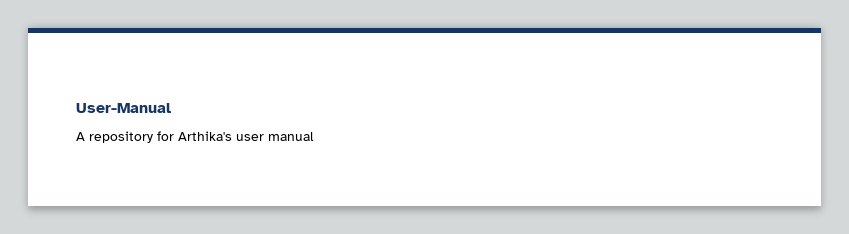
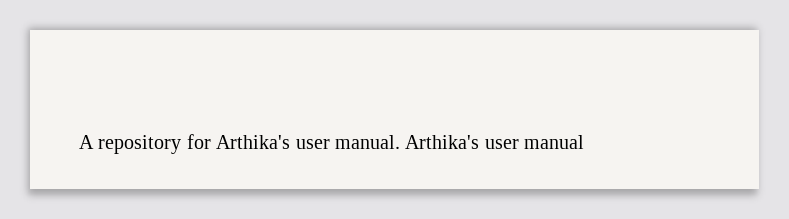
- User-Manual
- A repository for Arthika's user manual
+ A repository for Arthika's user manual. Arthika's user manual

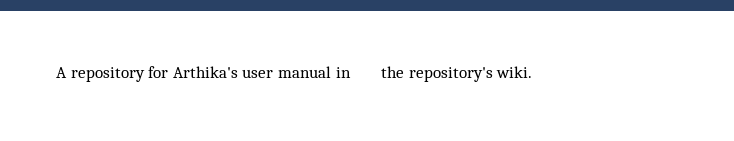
- A repository for Arthika's user manual. Arthika's user manual
+ A repository for Arthika's user manual in the repository's wiki.

